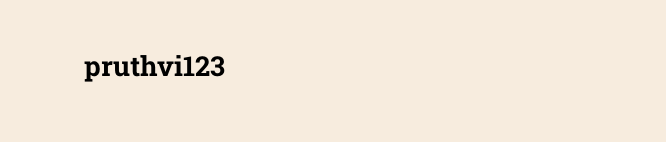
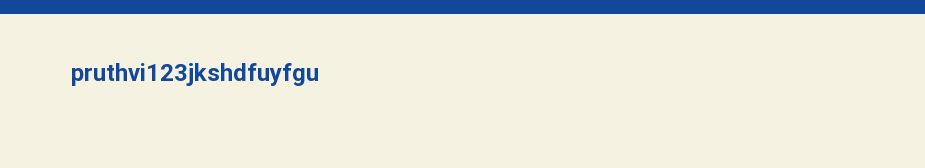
- pruthvi123
+ pruthvi123jkshdfuyfgu

